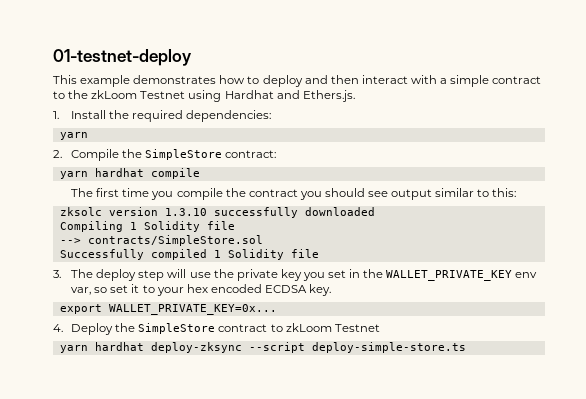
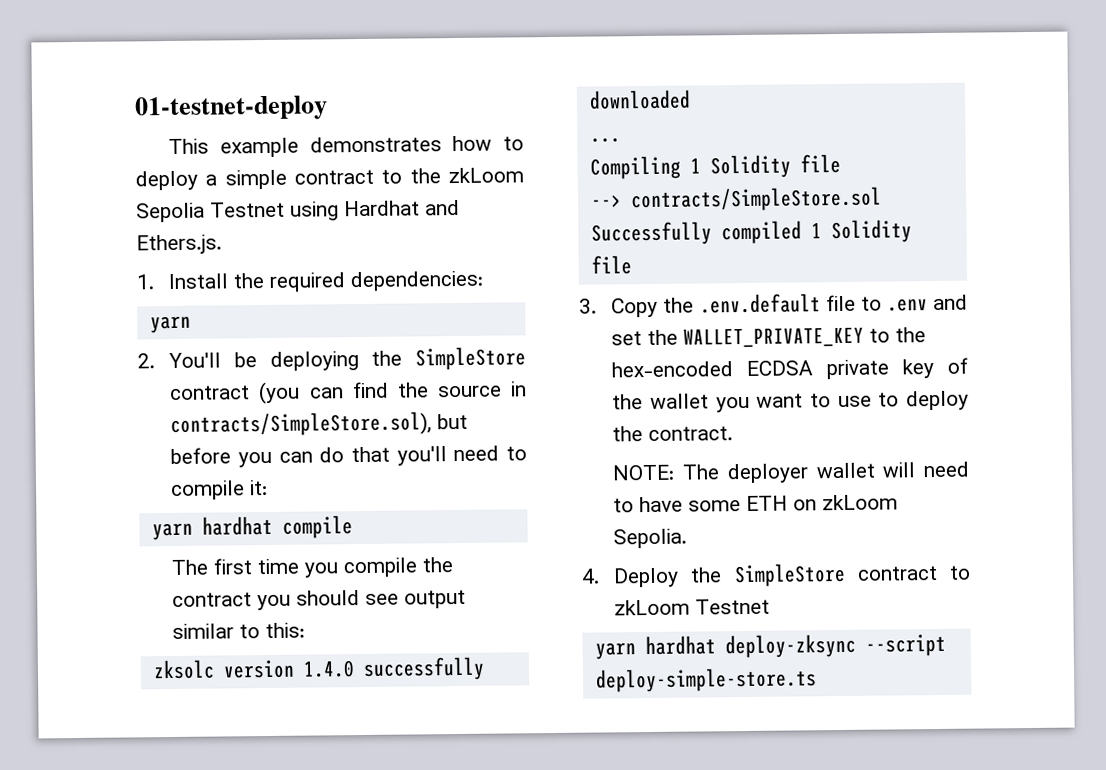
- This example demonstrates how to deploy and then interact with a simple contract to the zkLoom Testnet using Hardhat and Ethers.js.
+ This example demonstrates how to deploy a simple contract to the zkLoom Sepolia Testnet using Hardhat and Ethers.js.
- 2. Compile the SimpleStore contract:
+ 2. You'll be deploying the SimpleStore contract (you can find the source in contracts/SimpleStore.sol), but before you can do that you'll need to compile it:
- zksolc version 1.3.10 successfully downloaded
+ zksolc version 1.4.0 successfully downloaded
+ ...
- 3. The deploy step will use the private key you set in the WALLET_PRIVATE_KEY env var, so set it to your hex encoded ECDSA key.
- export WALLET_PRIVATE_KEY=0x...
+ 3. Copy the .env.default file to .env and set the WALLET_PRIVATE_KEY to the hex-encoded ECDSA private key of the wallet you want to use to deploy the contract.
+ NOTE: The deployer wallet will need to have some ETH on zkLoom Sepolia.

